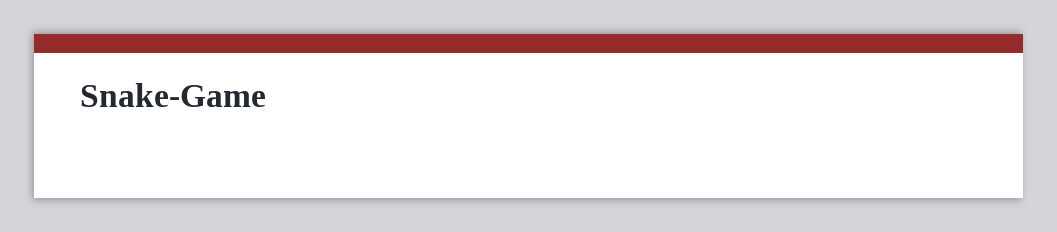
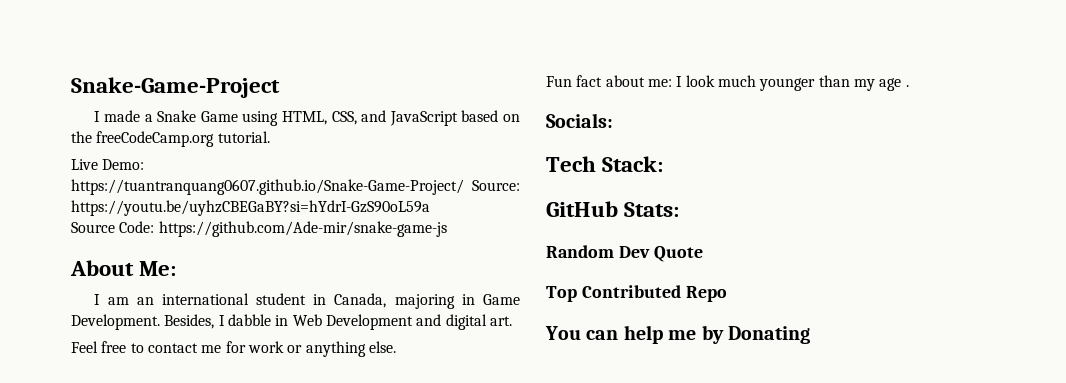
- Snake-Game
+ Snake-Game-Project
+ I made a Snake Game using HTML, CSS, and JavaScript based on the freeCodeCamp.org tutorial.
+ Live Demo: https://tuantranquang0607.github.io/Snake-Game-Project/ Source: https://youtu.be/uyhzCBEGaBY?si=hYdrI-GzS90oL59a
+ Source Code: https://github.com/Ade-mir/snake-game-js
+ About Me:
+ I am an international student in Canada, majoring in Game Development. Besides, I dabble in Web Development and digital art.
+ Feel free to contact me for work or anything else.
+ Fun fact about me: I look much younger than my age .
+ Socials:
+ Tech Stack:
+ GitHub Stats:
+ Random Dev Quote
+ Top Contributed Repo
+ You can help me by Donating

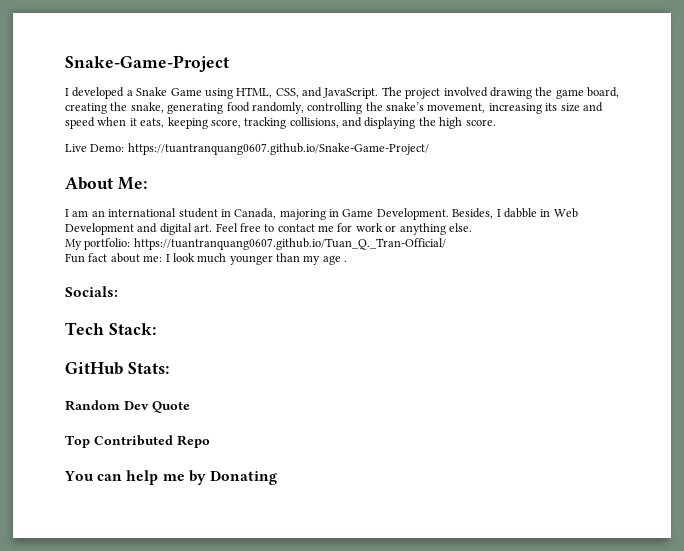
- I made a Snake Game using HTML, CSS, and JavaScript based on the freeCodeCamp.org tutorial.
- Live Demo: https://tuantranquang0607.github.io/Snake-Game-Project/ Source: https://youtu.be/uyhzCBEGaBY?si=hYdrI-GzS90oL59a
- Source Code: https://github.com/Ade-mir/snake-game-js
+ I developed a Snake Game using HTML, CSS, and JavaScript. The project involved drawing the game board, creating the snake, generating food randomly, controlling the snake’s movement, increasing its size and speed when it eats, keeping score, tracking collisions, and displaying the high score.
+ Live Demo: https://tuantranquang0607.github.io/Snake-Game-Project/
- Besides, I dabble in Web Development and digital art.
- Feel free to contact me for work or anything else.
+ Besides, I dabble in Web Development and digital art. Feel free to contact me for work or anything else.
+ My portfolio: https://tuantranquang0607.github.io/Tuan_Q._Tran-Official/

